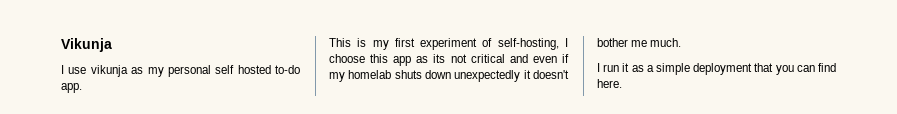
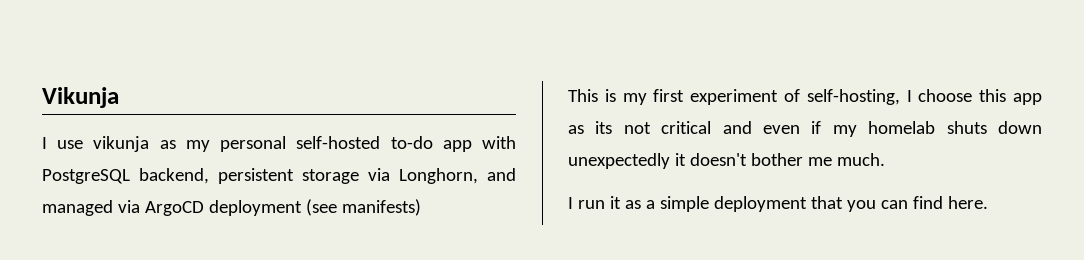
- I use vikunja as my personal self hosted to-do app.
+ I use vikunja as my personal self-hosted to-do app with PostgreSQL backend, persistent storage via Longhorn, and managed via ArgoCD deployment (see manifests)

